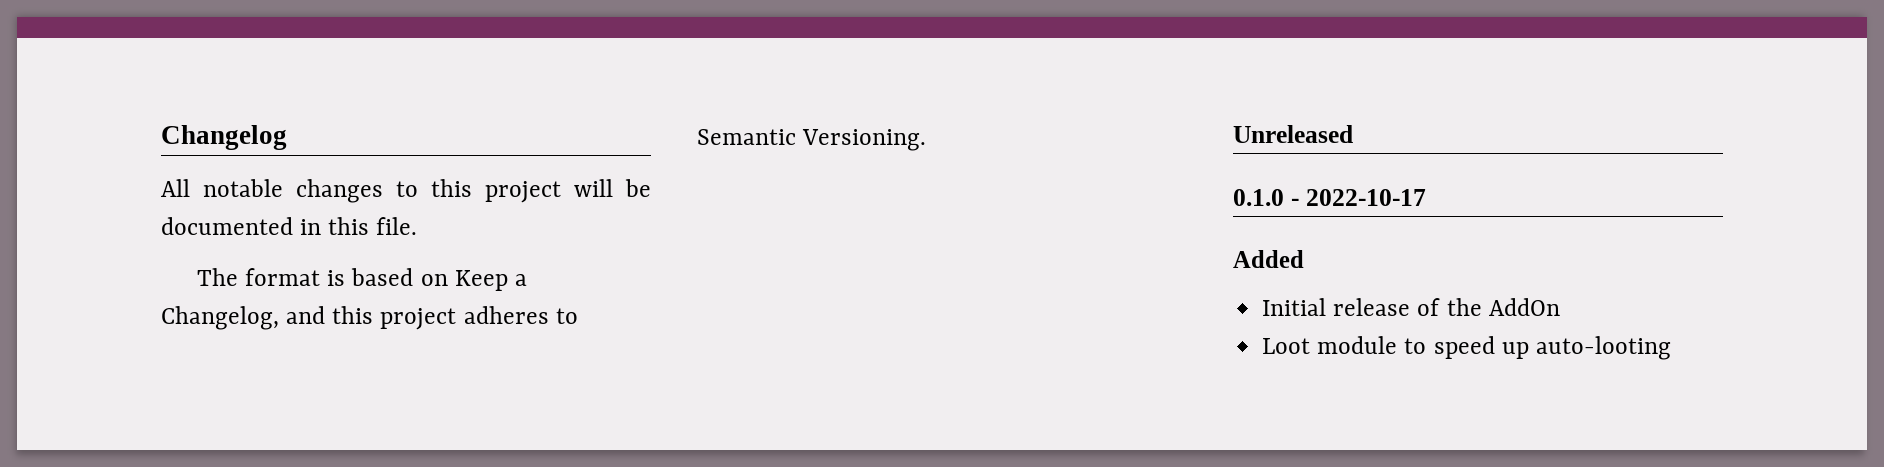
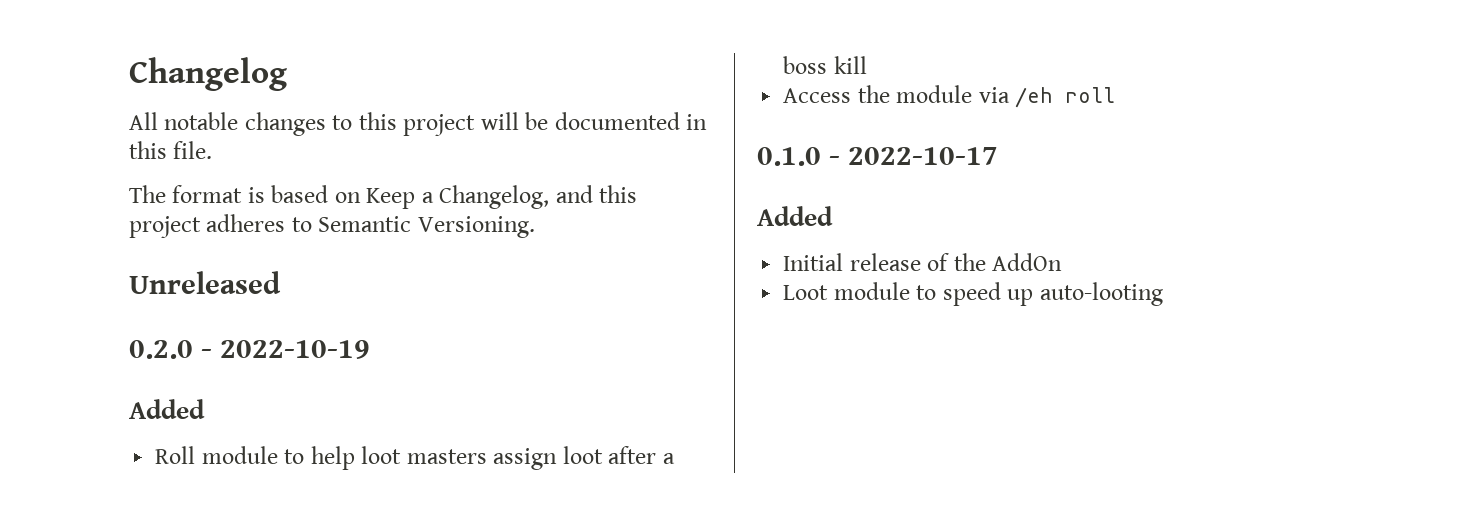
+ 0.2.0 - 2022-10-19
+ Added
+ Roll module to help loot masters assign loot after a boss kill
+ Access the module via /eh roll

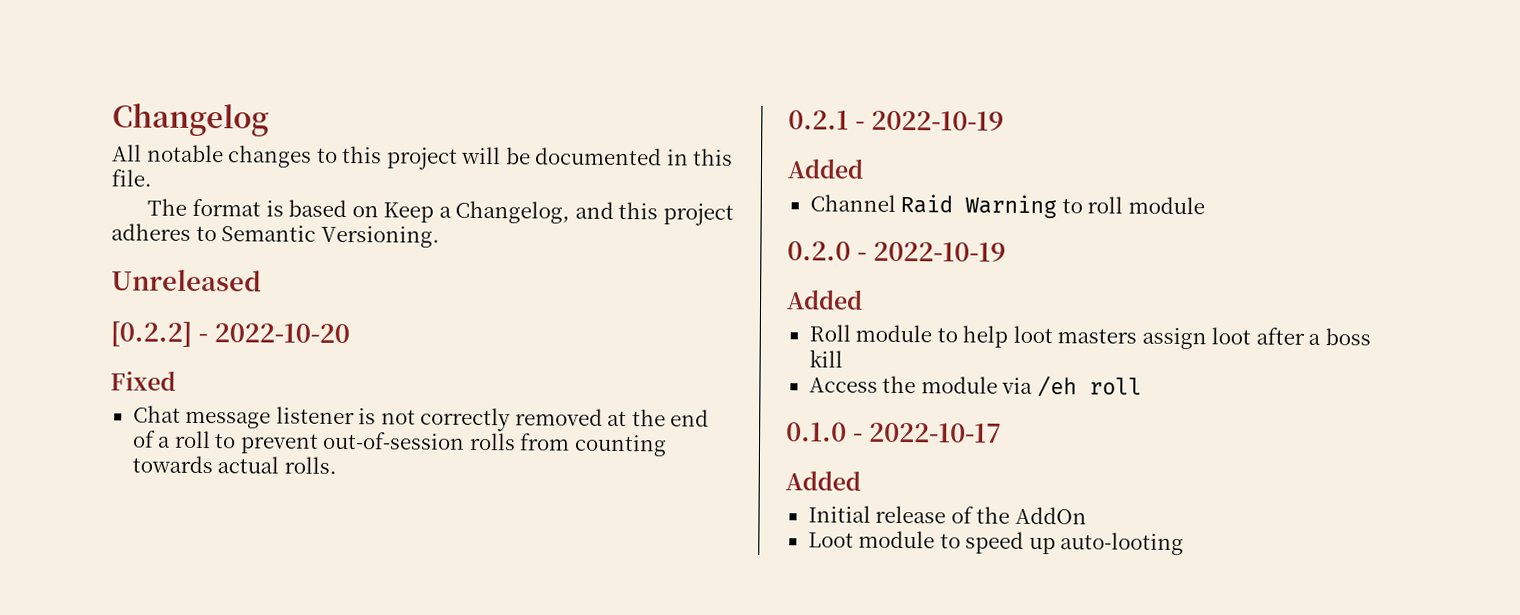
+ [0.2.2] - 2022-10-20
+ Fixed
+ Chat message listener is not correctly removed at the end of a roll to prevent out-of-session rolls from counting towards actual rolls.
+ 0.2.1 - 2022-10-19
+ Added
+ Channel Raid Warning to roll module

